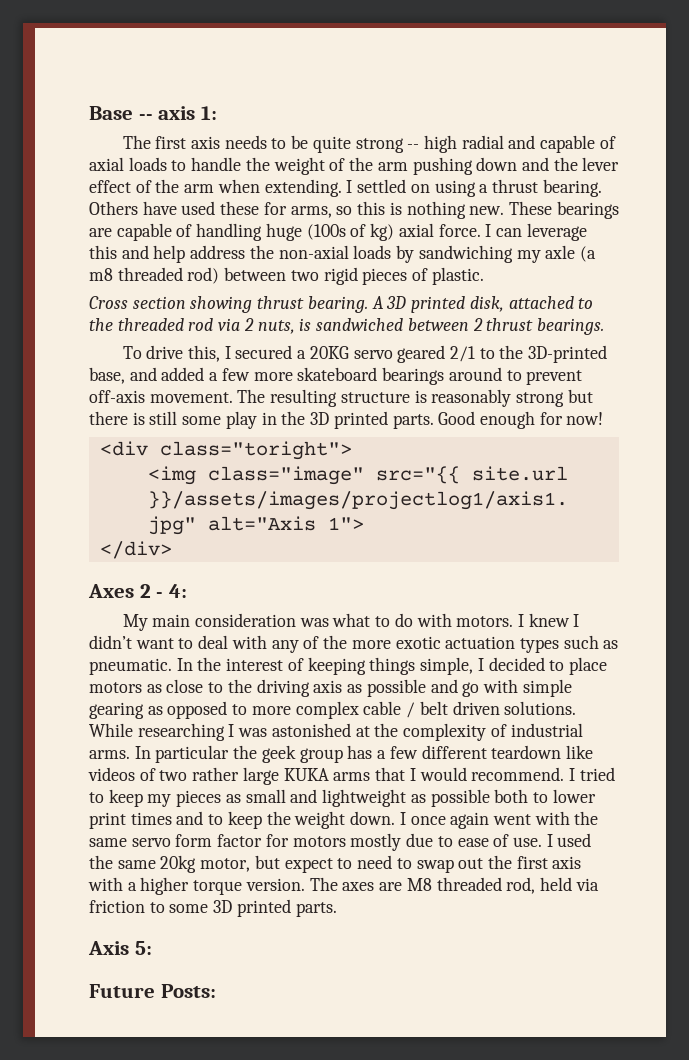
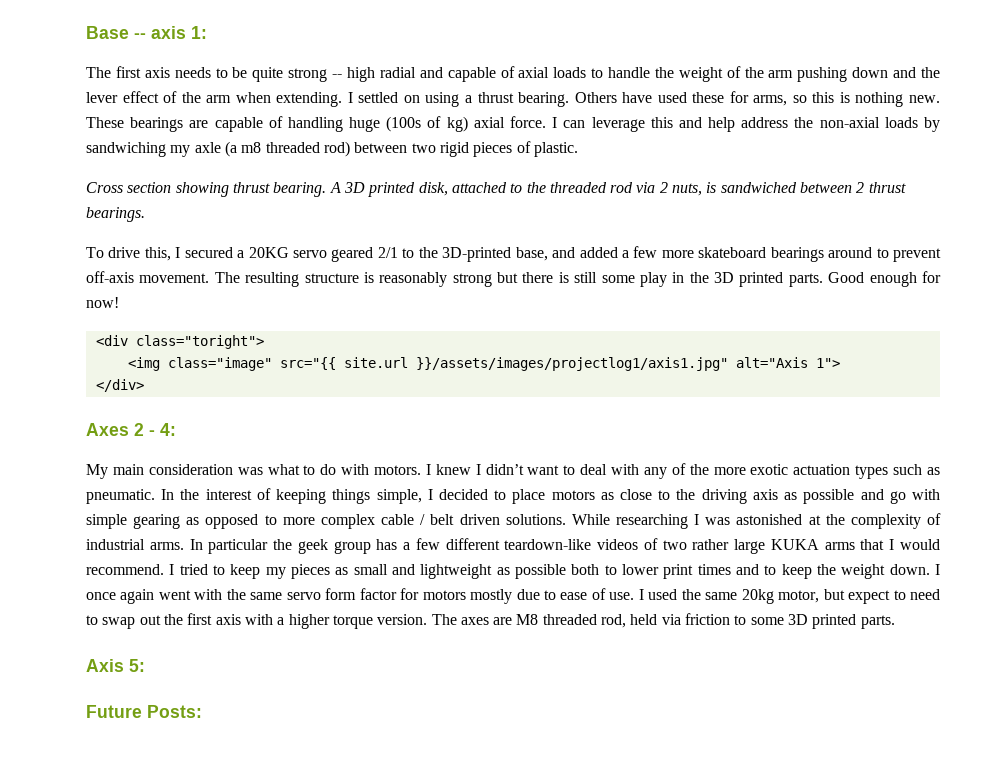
- In particular the geek group has a few different teardown like videos of two rather large KUKA arms that I would recommend.
+ In particular the geek group has a few different teardown-like videos of two rather large KUKA arms that I would recommend.

